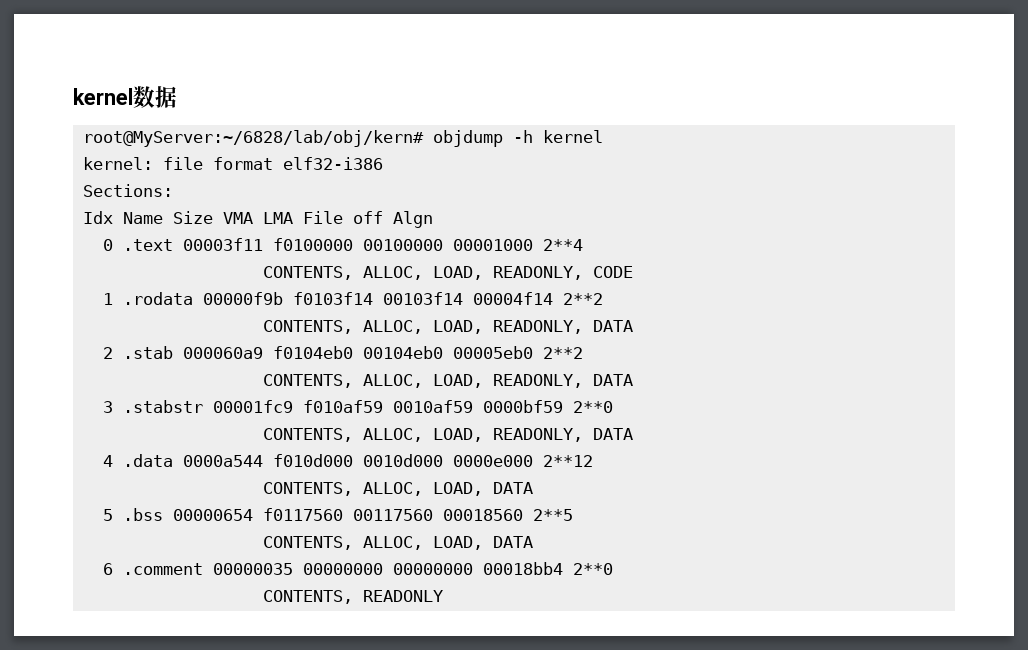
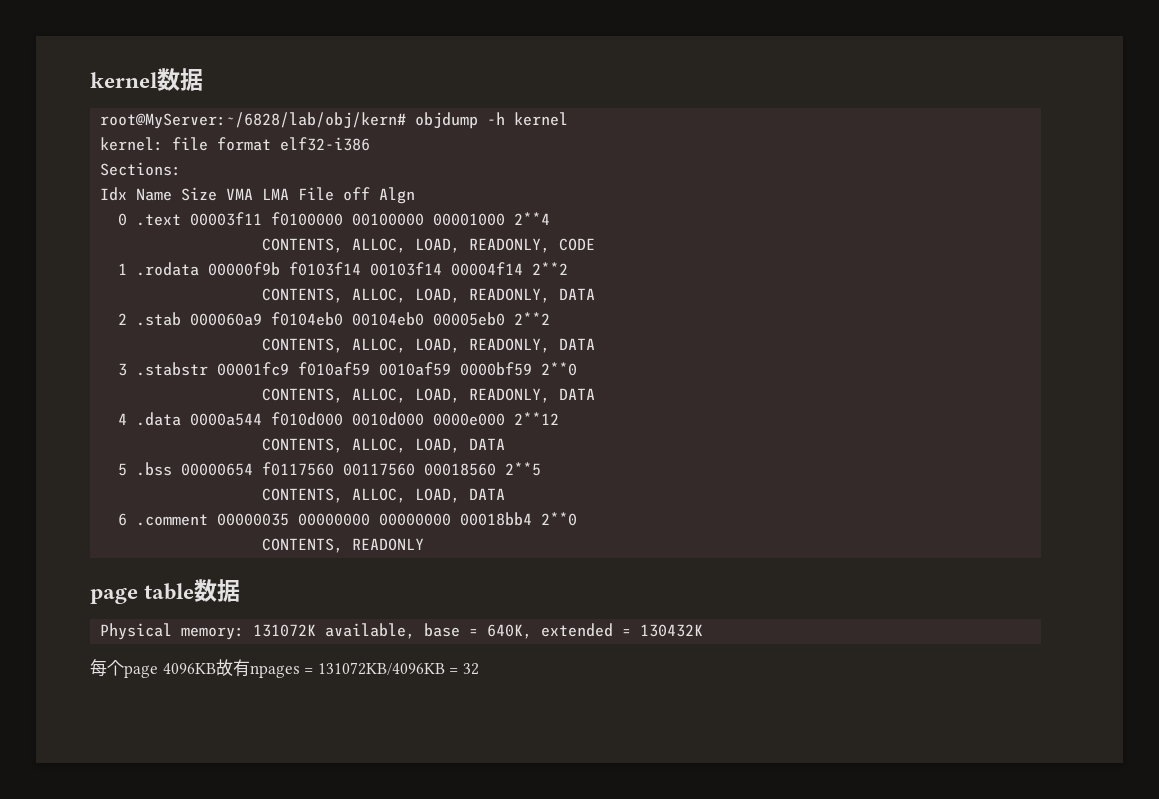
+ page table数据
+ Physical memory: 131072K available, base = 640K, extended = 130432K
+ 每个page 4096KB故有npages = 131072KB/4096KB = 32

